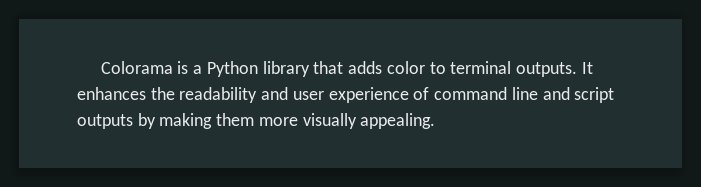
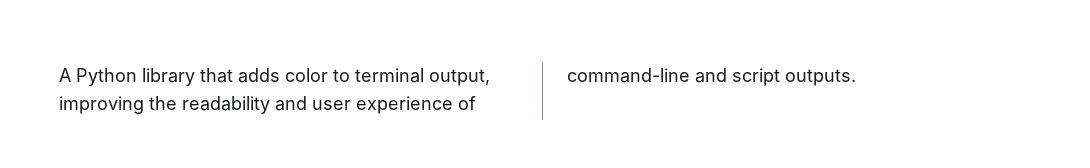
- Colorama is a Python library that adds color to terminal outputs. It enhances the readability and user experience of command line and script outputs by making them more visually appealing.
+ A Python library that adds color to terminal output, improving the readability and user experience of command-line and script outputs.

